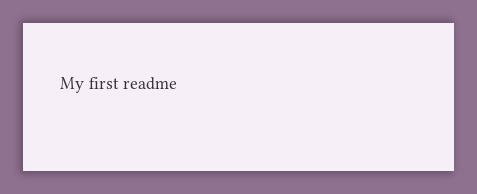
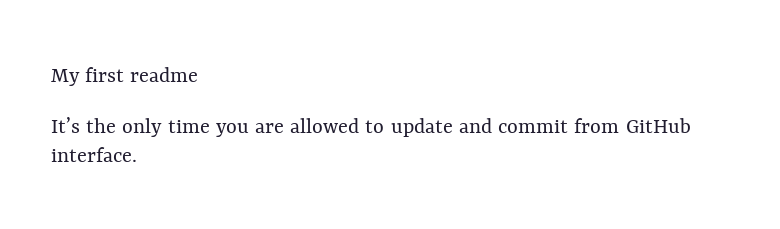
+ It’s the only time you are allowed to update and commit from GitHub interface.

